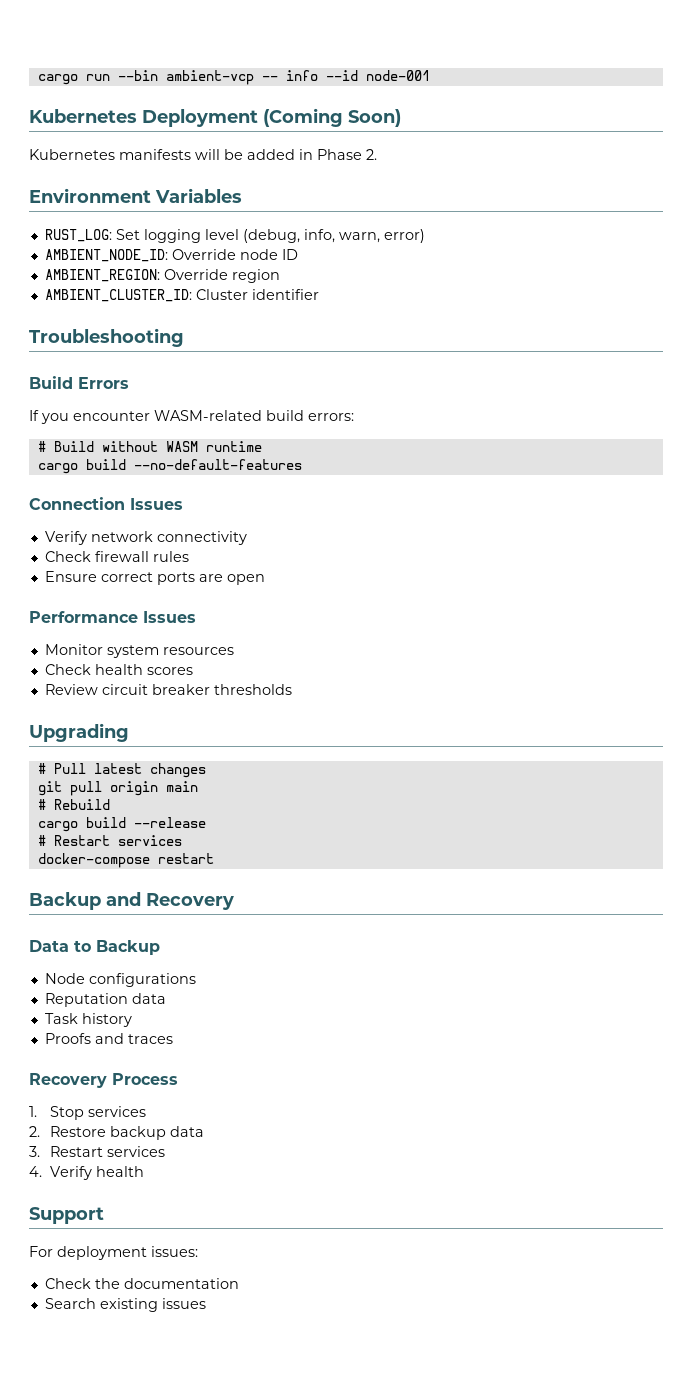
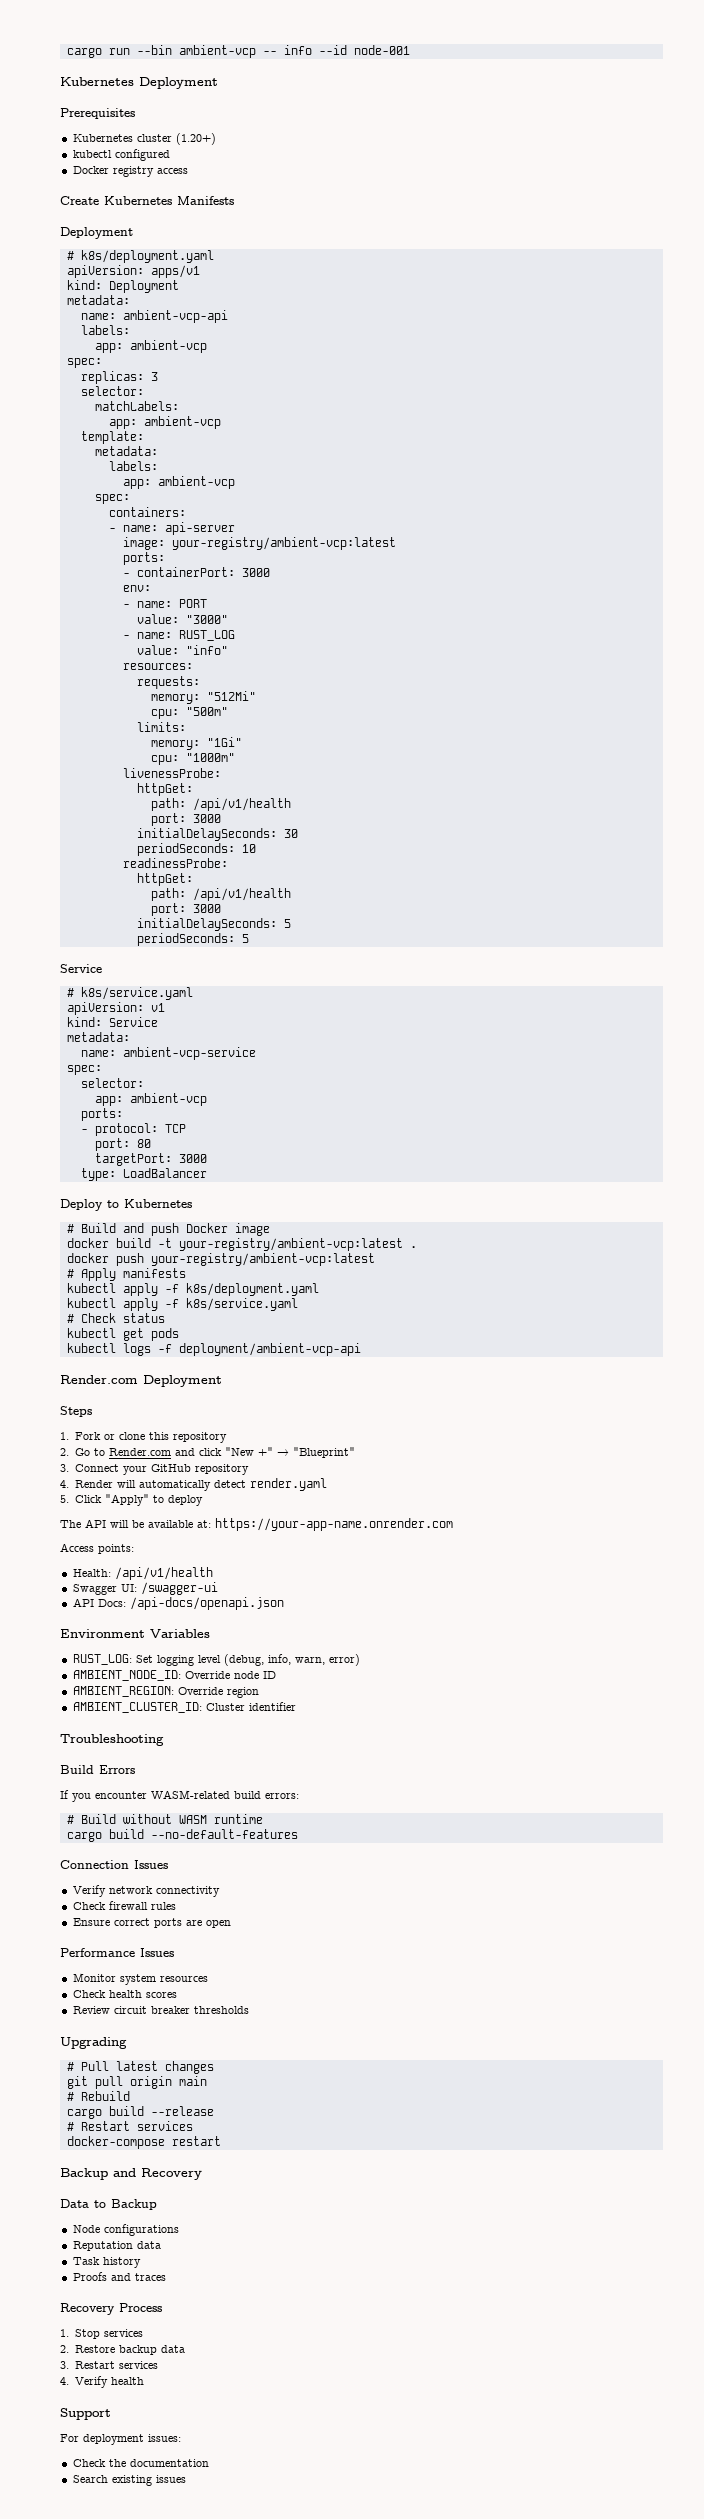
- Kubernetes Deployment (Coming Soon)
- Kubernetes manifests will be added in Phase 2.
+ Kubernetes Deployment
+ Prerequisites
+ Kubernetes cluster (1.20+)
+ kubectl configured
+ Docker registry access
+ Create Kubernetes Manifests
+ Deployment
+ # k8s/deployment.yaml
+ apiVersion: apps/v1
+ kind: Deployment
+ metadata:
+ name: ambient-vcp-api
+ labels:
+ app: ambient-vcp
+ spec:
+ replicas: 3
+ selector:
+ matchLabels:
+ app: ambient-vcp
+ template:
+ metadata:
+ labels:
+ app: ambient-vcp
+ spec:
+ containers:
+ - name: api-server
+ image: your-registry/ambient-vcp:latest
+ ports:
+ - containerPort: 3000
+ env:
+ - name: PORT
+ value: "3000"
+ - name: RUST_LOG
+ value: "info"
+ resources:
+ requests:
+ memory: "512Mi"
+ cpu: "500m"
+ limits:
+ memory: "1Gi"
+ cpu: "1000m"
+ livenessProbe:
+ httpGet:
+ path: /api/v1/health
+ port: 3000
+ initialDelaySeconds: 30
+ periodSeconds: 10
+ readinessProbe:
+ httpGet:
+ path: /api/v1/health
+ port: 3000
+ initialDelaySeconds: 5
+ periodSeconds: 5
+ Service
+ # k8s/service.yaml
+ apiVersion: v1
+ kind: Service
+ metadata:
+ name: ambient-vcp-service
+ spec:
+ selector:
+ app: ambient-vcp
+ ports:
+ - protocol: TCP
+ port: 80
+ targetPort: 3000
+ type: LoadBalancer
+ Deploy to Kubernetes
+ # Build and push Docker image
+ docker build -t your-registry/ambient-vcp:latest .
+ docker push your-registry/ambient-vcp:latest
+ # Apply manifests
+ kubectl apply -f k8s/deployment.yaml
+ kubectl apply -f k8s/service.yaml
+ # Check status
+ kubectl get pods
+ kubectl logs -f deployment/ambient-vcp-api
+ Render.com Deployment
+ Steps
+ 1. Fork or clone this repository
+ 2. Go to Render.com and click "New +" → "Blueprint"
+ 3. Connect your GitHub repository
+ 4. Render will automatically detect render.yaml
+ 5. Click "Apply" to deploy
+ The API will be available at: https://your-app-name.onrender.com
+ Access points:
+ Health: /api/v1/health
+ Swagger UI: /swagger-ui
+ API Docs: /api-docs/openapi.json

